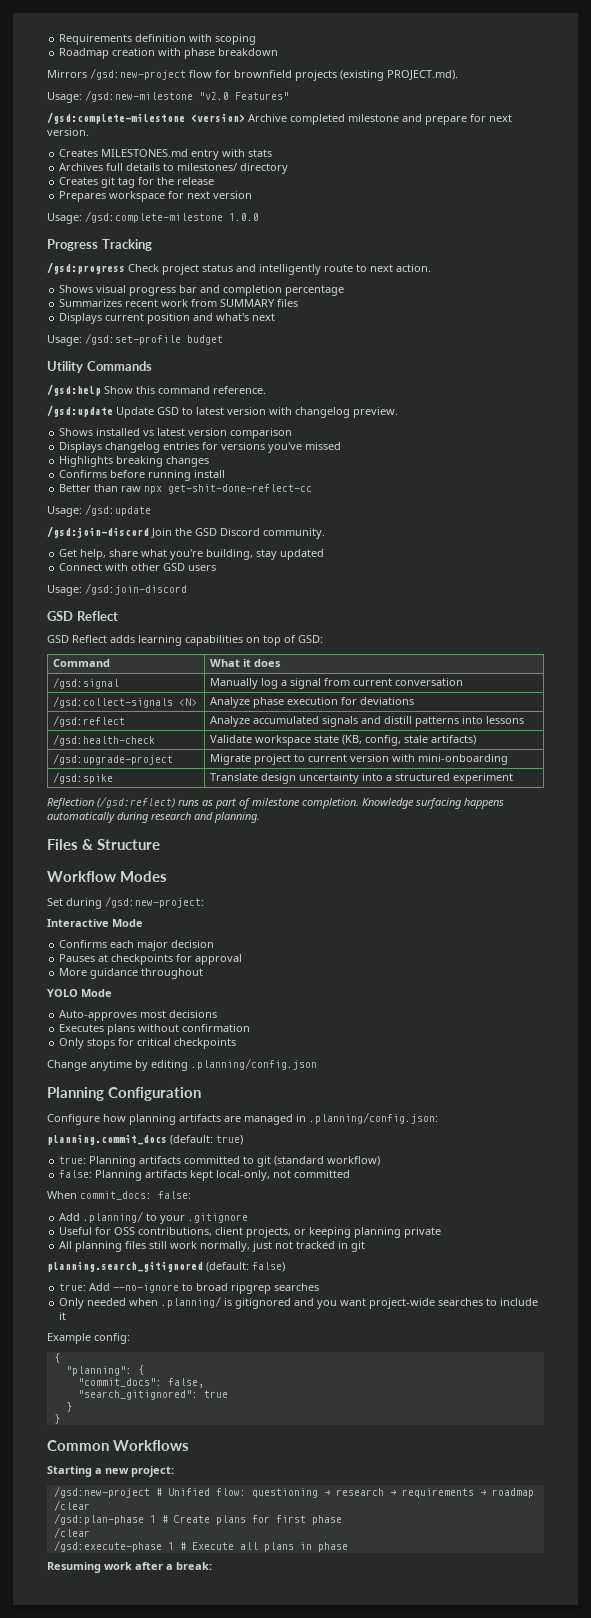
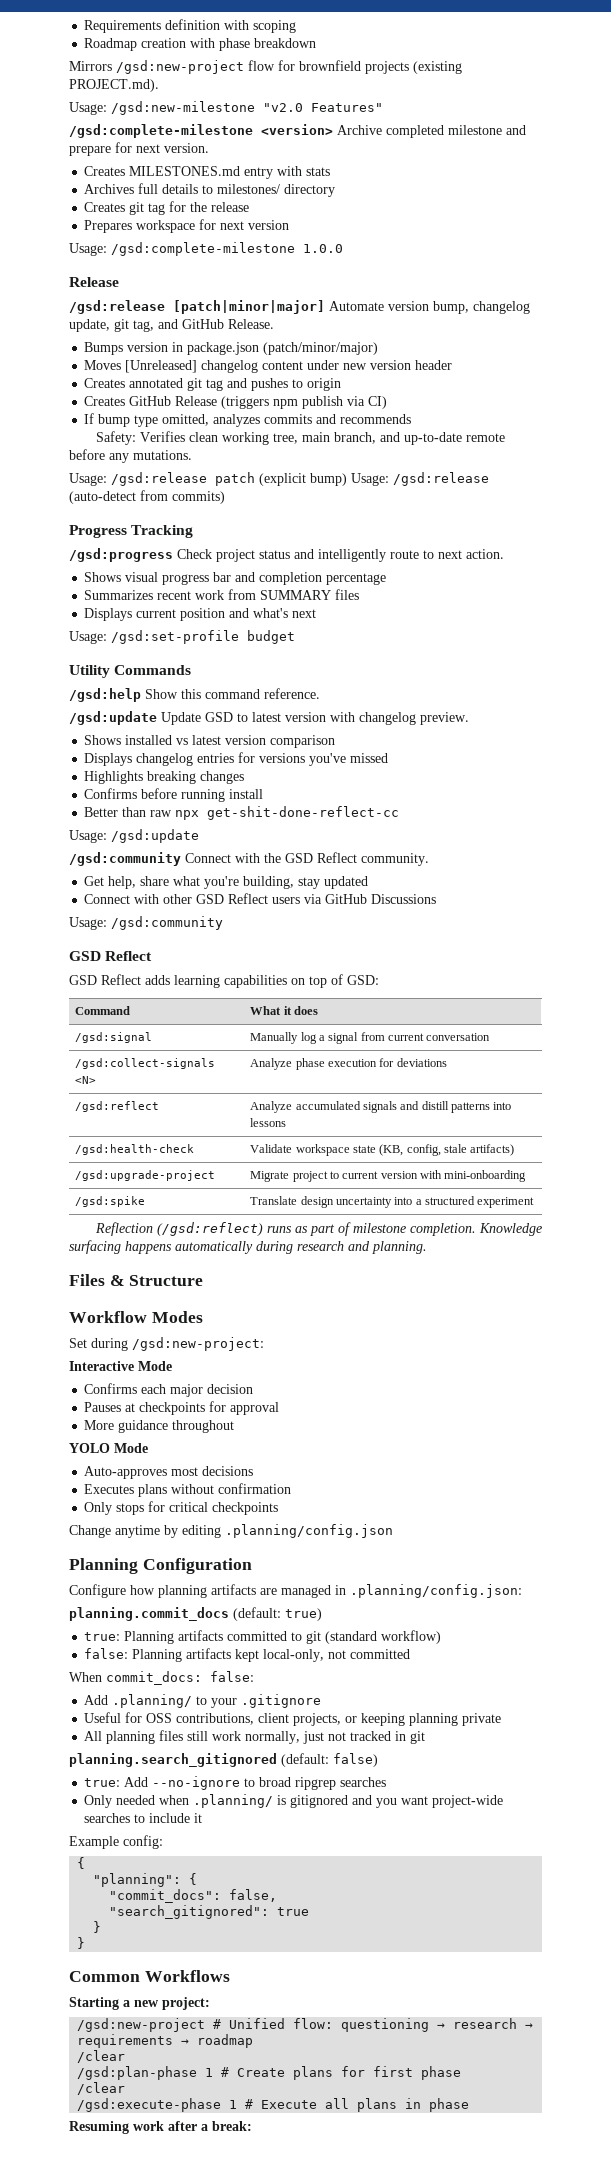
  Usage: /gsd:complete-milestone 1.0.0
+ Release
+ /gsd:release [patch|minor|major] Automate version bump, changelog update, git tag, and GitHub Release.
+ Bumps version in package.json (patch/minor/major)
+ Moves [Unreleased] changelog content under new version header
+ Creates annotated git tag and pushes to origin
+ Creates GitHub Release (triggers npm publish via CI)
+ If bump type omitted, analyzes commits and recommends
+ Safety: Verifies clean working tree, main branch, and up-to-date remote before any mutations.
+ Usage: /gsd:release patch (explicit bump) Usage: /gsd:release (auto-detect from commits)
- /gsd:join-discord Join the GSD Discord community.
+ /gsd:community Connect with the GSD Reflect community.
- Connect with other GSD users
- Usage: /gsd:join-discord
+ Connect with other GSD Reflect users via GitHub Discussions
+ Usage: /gsd:community

